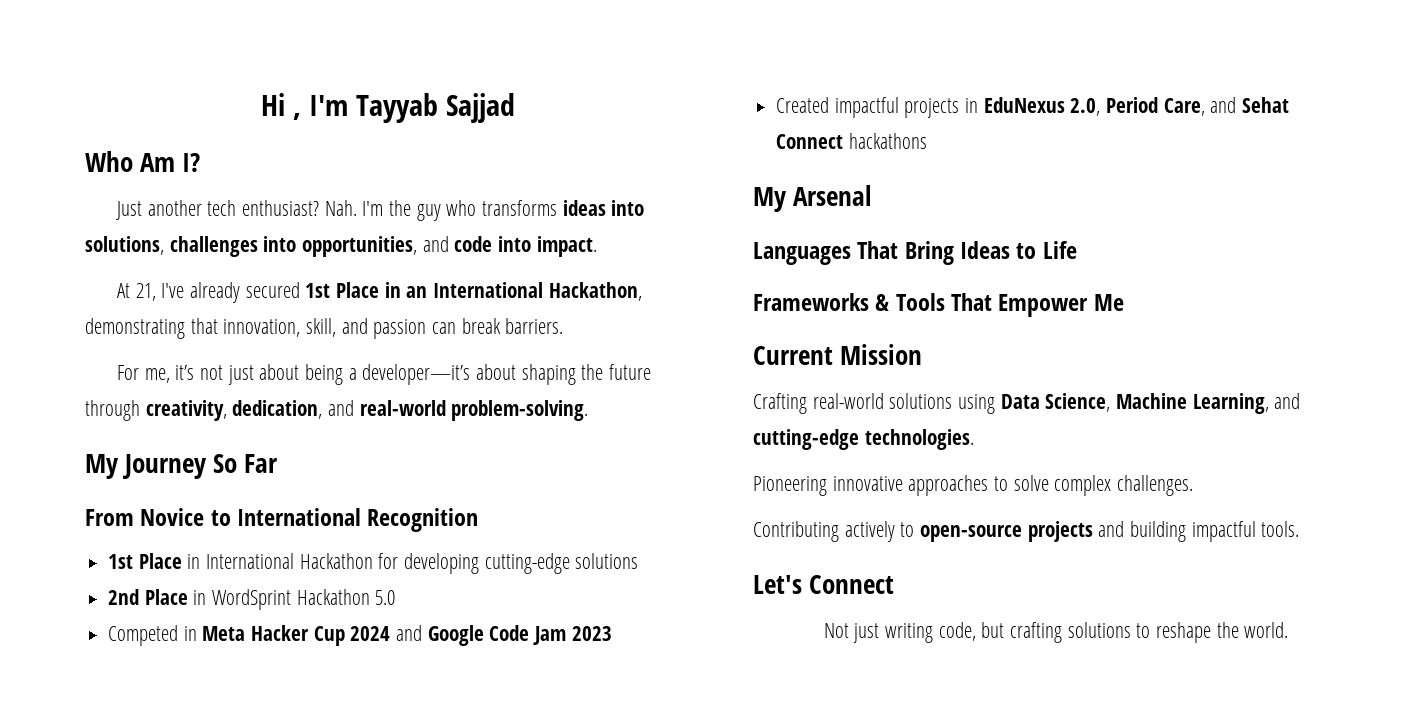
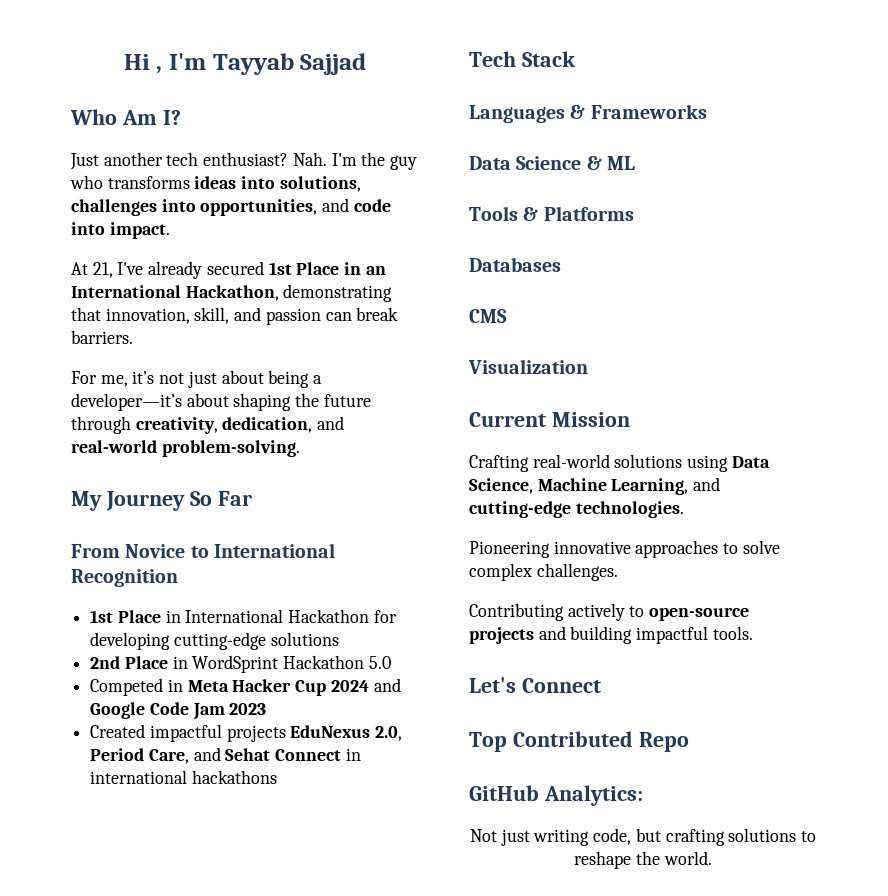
- Created impactful projects in EduNexus 2.0, Period Care, and Sehat Connect hackathons
+ Created impactful projects EduNexus 2.0, Period Care, and Sehat Connect in international hackathons
- My Arsenal
+ Tech Stack
- Languages That Bring Ideas to Life
- Frameworks & Tools That Empower Me
+ Languages & Frameworks
+ Data Science & ML
+ Tools & Platforms
+ Databases
+ CMS
+ Visualization
+ Top Contributed Repo
+ GitHub Analytics:

